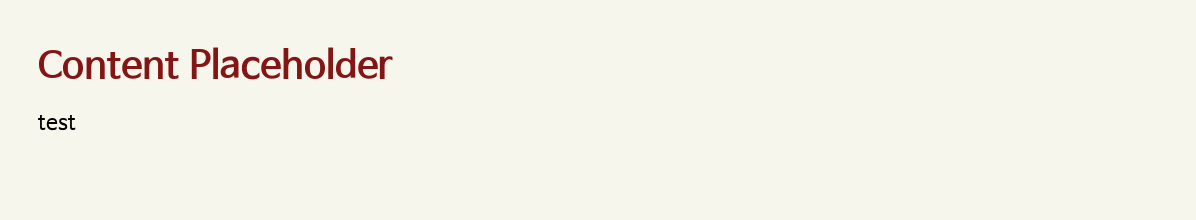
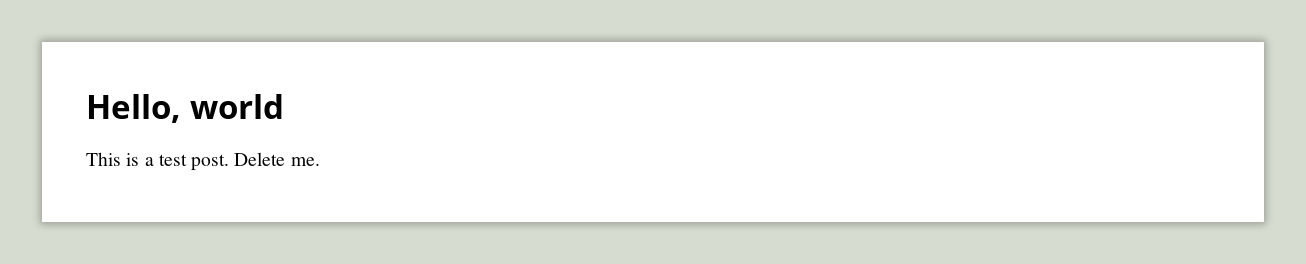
- Content Placeholder
- test
+ Hello, world
+ This is a test post. Delete me.

